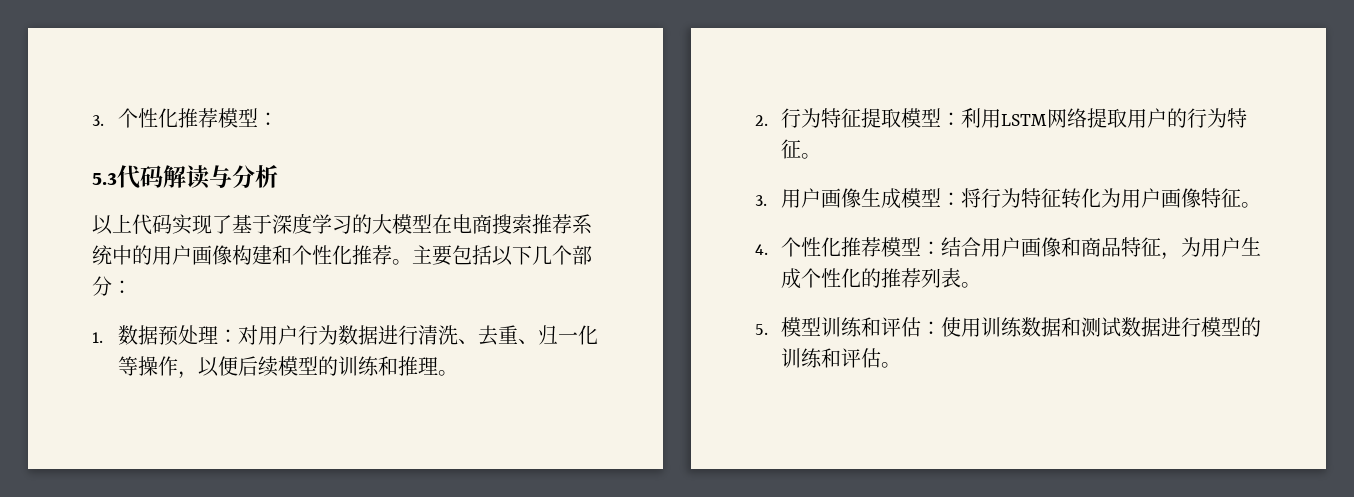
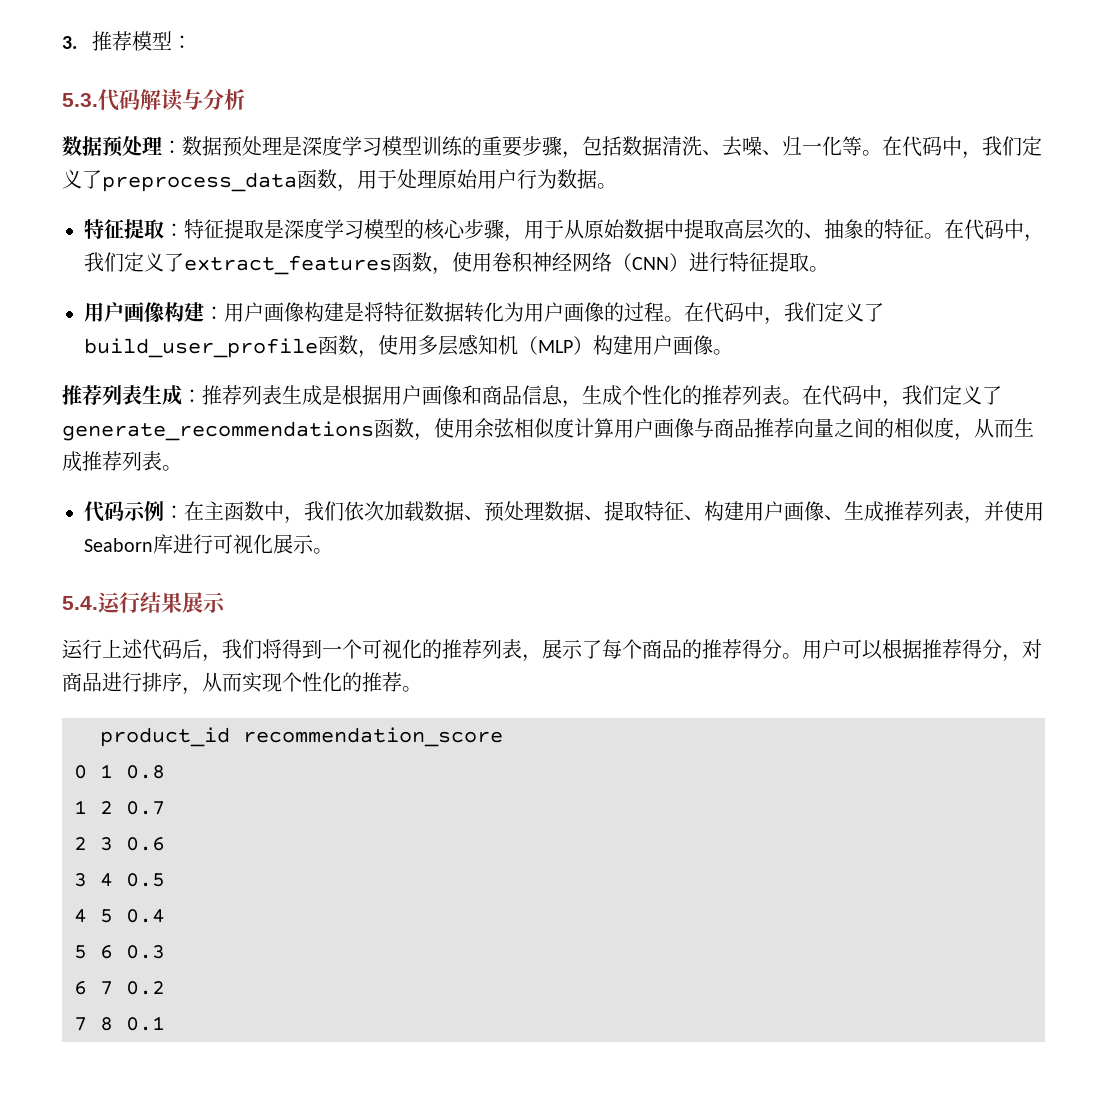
- 3.个性化推荐模型：
+ 3.推荐模型：
- 5.3代码解读与分析
+ 5.3.代码解读与分析
- 以上代码实现了基于深度学习的大模型在电商搜索推荐系统中的用户画像构建和个性化推荐。主要包括以下几个部分：
- 1.数据预处理：对用户行为数据进行清洗、去重、归一化等操作，以便后续模型的训练和推理。
- 2.行为特征提取模型：利用LSTM网络提取用户的行为特征。
- 3.用户画像生成模型：将行为特征转化为用户画像特征。
- 4.个性化推荐模型：结合用户画像和商品特征，为用户生成个性化的推荐列表。
- 5.模型训练和评估：使用训练数据和测试数据进行模型的训练和评估。
+ 数据预处理：数据预处理是深度学习模型训练的重要步骤，包括数据清洗、去噪、归一化等。在代码中，我们定义了preprocess_data函数，用于处理原始用户行为数据。
+ 特征提取：特征提取是深度学习模型的核心步骤，用于从原始数据中提取高层次的、抽象的特征。在代码中，我们定义了extract_features函数，使用卷积神经网络（CNN）进行特征提取。
+ 用户画像构建：用户画像构建是将特征数据转化为用户画像的过程。在代码中，我们定义了build_user_profile函数，使用多层感知机（MLP）构建用户画像。
+ 推荐列表生成：推荐列表生成是根据用户画像和商品信息，生成个性化的推荐列表。在代码中，我们定义了generate_recommendations函数，使用余弦相似度计算用户画像与商品推荐向量之间的相似度，从而生成推荐列表。
+ 代码示例：在主函数中，我们依次加载数据、预处理数据、提取特征、构建用户画像、生成推荐列表，并使用Seaborn库进行可视化展示。
+ 5.4.运行结果展示
+ 运行上述代码后，我们将得到一个可视化的推荐列表，展示了每个商品的推荐得分。用户可以根据推荐得分，对商品进行排序，从而实现个性化的推荐。
+ product_id recommendation_score
+ 0 1 0.8
+ 1 2 0.7
+ 2 3 0.6
+ 3 4 0.5
+ 4 5 0.4
+ 5 6 0.3
+ 6 7 0.2
+ 7 8 0.1

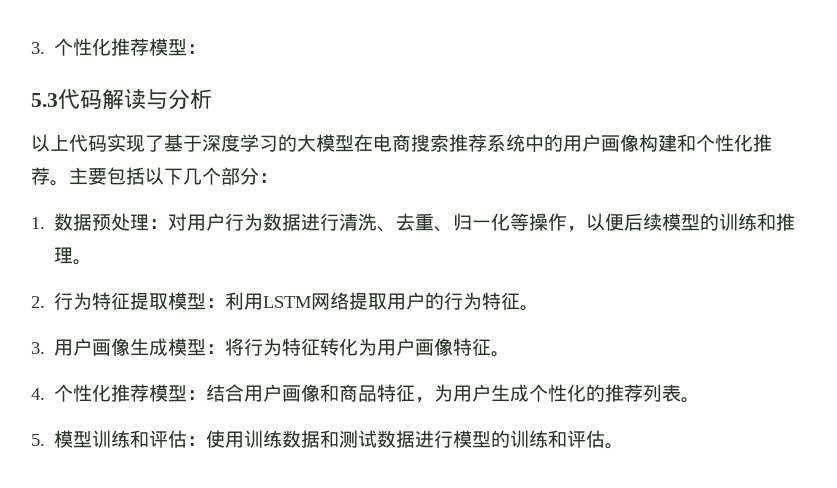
- 3.推荐模型：
+ 3.个性化推荐模型：
- 5.3.代码解读与分析
+ 5.3代码解读与分析
- 数据预处理：数据预处理是深度学习模型训练的重要步骤，包括数据清洗、去噪、归一化等。在代码中，我们定义了preprocess_data函数，用于处理原始用户行为数据。
- 特征提取：特征提取是深度学习模型的核心步骤，用于从原始数据中提取高层次的、抽象的特征。在代码中，我们定义了extract_features函数，使用卷积神经网络（CNN）进行特征提取。
- 用户画像构建：用户画像构建是将特征数据转化为用户画像的过程。在代码中，我们定义了build_user_profile函数，使用多层感知机（MLP）构建用户画像。
- 推荐列表生成：推荐列表生成是根据用户画像和商品信息，生成个性化的推荐列表。在代码中，我们定义了generate_recommendations函数，使用余弦相似度计算用户画像与商品推荐向量之间的相似度，从而生成推荐列表。
- 代码示例：在主函数中，我们依次加载数据、预处理数据、提取特征、构建用户画像、生成推荐列表，并使用Seaborn库进行可视化展示。
- 5.4.运行结果展示
- 运行上述代码后，我们将得到一个可视化的推荐列表，展示了每个商品的推荐得分。用户可以根据推荐得分，对商品进行排序，从而实现个性化的推荐。
- product_id recommendation_score
- 0 1 0.8
- 1 2 0.7
- 2 3 0.6
- 3 4 0.5
- 4 5 0.4
- 5 6 0.3
- 6 7 0.2
- 7 8 0.1
+ 以上代码实现了基于深度学习的大模型在电商搜索推荐系统中的用户画像构建和个性化推荐。主要包括以下几个部分：
+ 1.数据预处理：对用户行为数据进行清洗、去重、归一化等操作，以便后续模型的训练和推理。
+ 2.行为特征提取模型：利用LSTM网络提取用户的行为特征。
+ 3.用户画像生成模型：将行为特征转化为用户画像特征。
+ 4.个性化推荐模型：结合用户画像和商品特征，为用户生成个性化的推荐列表。
+ 5.模型训练和评估：使用训练数据和测试数据进行模型的训练和评估。

